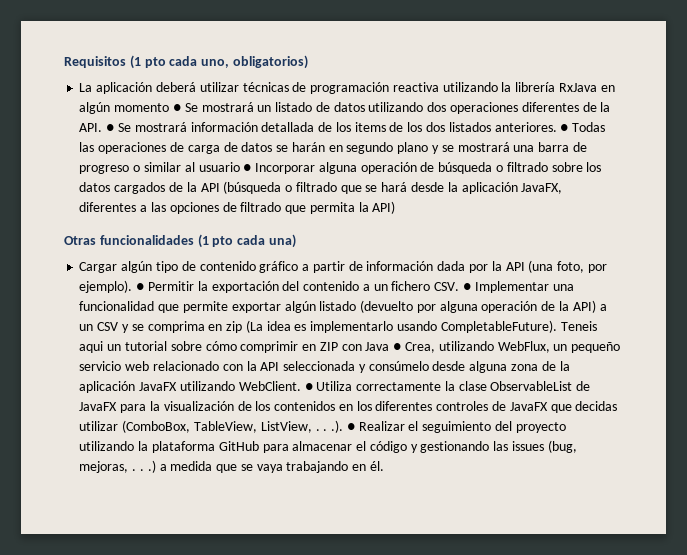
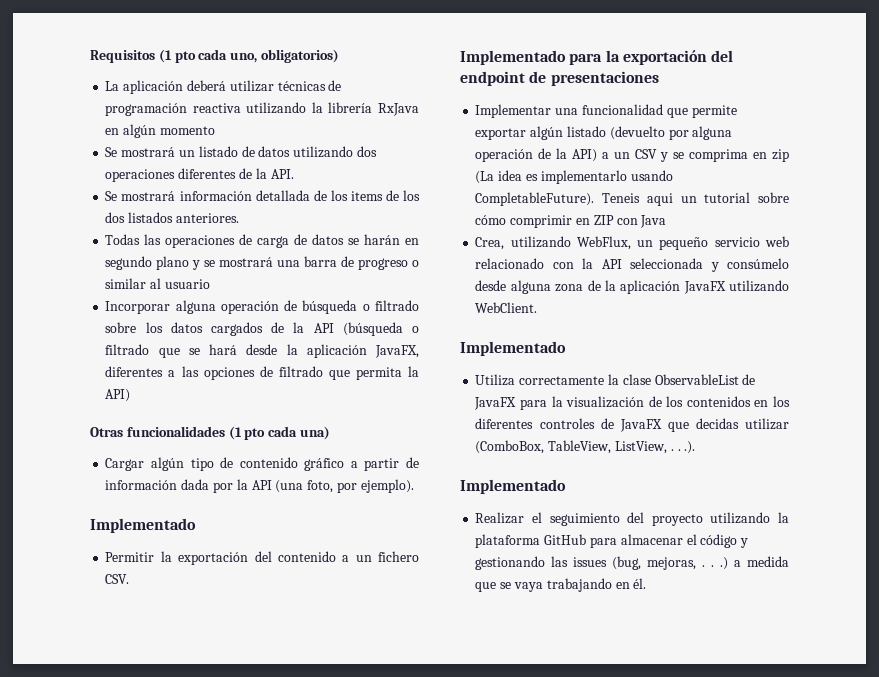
- La aplicación deberá utilizar técnicas de programación reactiva utilizando la librería RxJava en algún momento ● Se mostrará un listado de datos utilizando dos operaciones diferentes de la API. ● Se mostrará información detallada de los items de los dos listados anteriores. ● Todas las operaciones de carga de datos se harán en segundo plano y se mostrará una barra de progreso o similar al usuario ● Incorporar alguna operación de búsqueda o filtrado sobre los datos cargados de la API (búsqueda o filtrado que se hará desde la aplicación JavaFX, diferentes a las opciones de filtrado que permita la API)
+ La aplicación deberá utilizar técnicas de programación reactiva utilizando la librería RxJava en algún momento
+ Se mostrará un listado de datos utilizando dos operaciones diferentes de la API.
+ Se mostrará información detallada de los items de los dos listados anteriores.
+ Todas las operaciones de carga de datos se harán en segundo plano y se mostrará una barra de progreso o similar al usuario
+ Incorporar alguna operación de búsqueda o filtrado sobre los datos cargados de la API (búsqueda o filtrado que se hará desde la aplicación JavaFX, diferentes a las opciones de filtrado que permita la API)
- Cargar algún tipo de contenido gráfico a partir de información dada por la API (una foto, por ejemplo). ● Permitir la exportación del contenido a un fichero CSV. ● Implementar una funcionalidad que permite exportar algún listado (devuelto por alguna operación de la API) a un CSV y se comprima en zip (La idea es implementarlo usando CompletableFuture).
+ Cargar algún tipo de contenido gráfico a partir de información dada por la API (una foto, por ejemplo).
+ Implementado
+ Permitir la exportación del contenido a un fichero CSV.
+ Implementado para la exportación del endpoint de presentaciones
+ Implementar una funcionalidad que permite exportar algún listado (devuelto por alguna operación de la API) a un CSV y se comprima en zip (La idea es implementarlo usando CompletableFuture).
- Teneis aqui un tutorial sobre cómo comprimir en ZIP con Java ● Crea, utilizando WebFlux, un pequeño servicio web relacionado con la API seleccionada y consúmelo desde alguna zona de la aplicación JavaFX utilizando WebClient. ● Utiliza correctamente la clase ObservableList de JavaFX para la visualización de los contenidos en los diferentes controles de JavaFX que decidas utilizar (ComboBox, TableView, ListView, . . .). ● Realizar el seguimiento del proyecto utilizando la plataforma GitHub para almacenar el código y gestionando las issues (bug, mejoras, . . .) a medida que se vaya trabajando en él.
+ Teneis aqui un tutorial sobre cómo comprimir en ZIP con Java
+ Crea, utilizando WebFlux, un pequeño servicio web relacionado con la API seleccionada y consúmelo desde alguna zona de la aplicación JavaFX utilizando WebClient.
+ Implementado
+ Utiliza correctamente la clase ObservableList de JavaFX para la visualización de los contenidos en los diferentes controles de JavaFX que decidas utilizar (ComboBox, TableView, ListView, . . .).
+ Implementado
+ Realizar el seguimiento del proyecto utilizando la plataforma GitHub para almacenar el código y gestionando las issues (bug, mejoras, . . .) a medida que se vaya trabajando en él.

